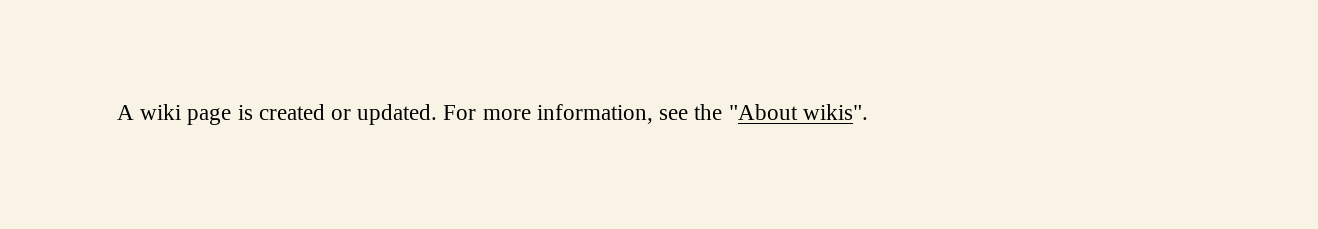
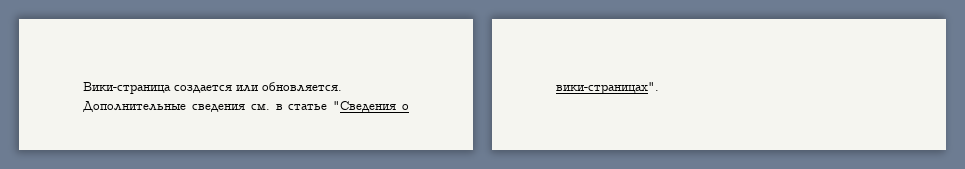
- A wiki page is created or updated. For more information, see the "About wikis".
+ Вики-страница создается или обновляется. Дополнительные сведения см. в статье "Сведения о вики-страницах".

